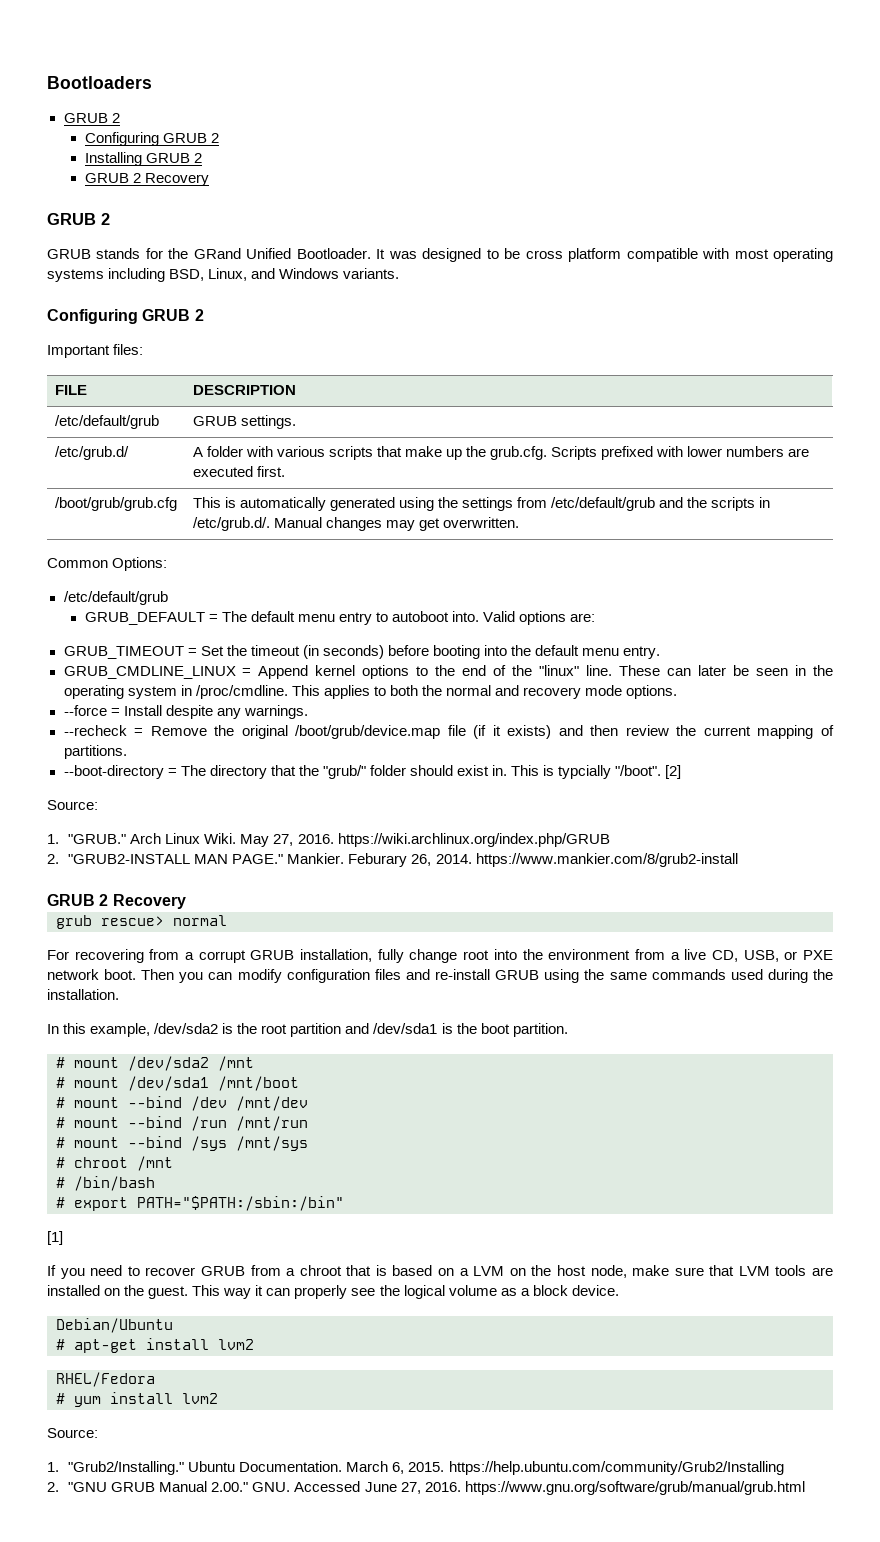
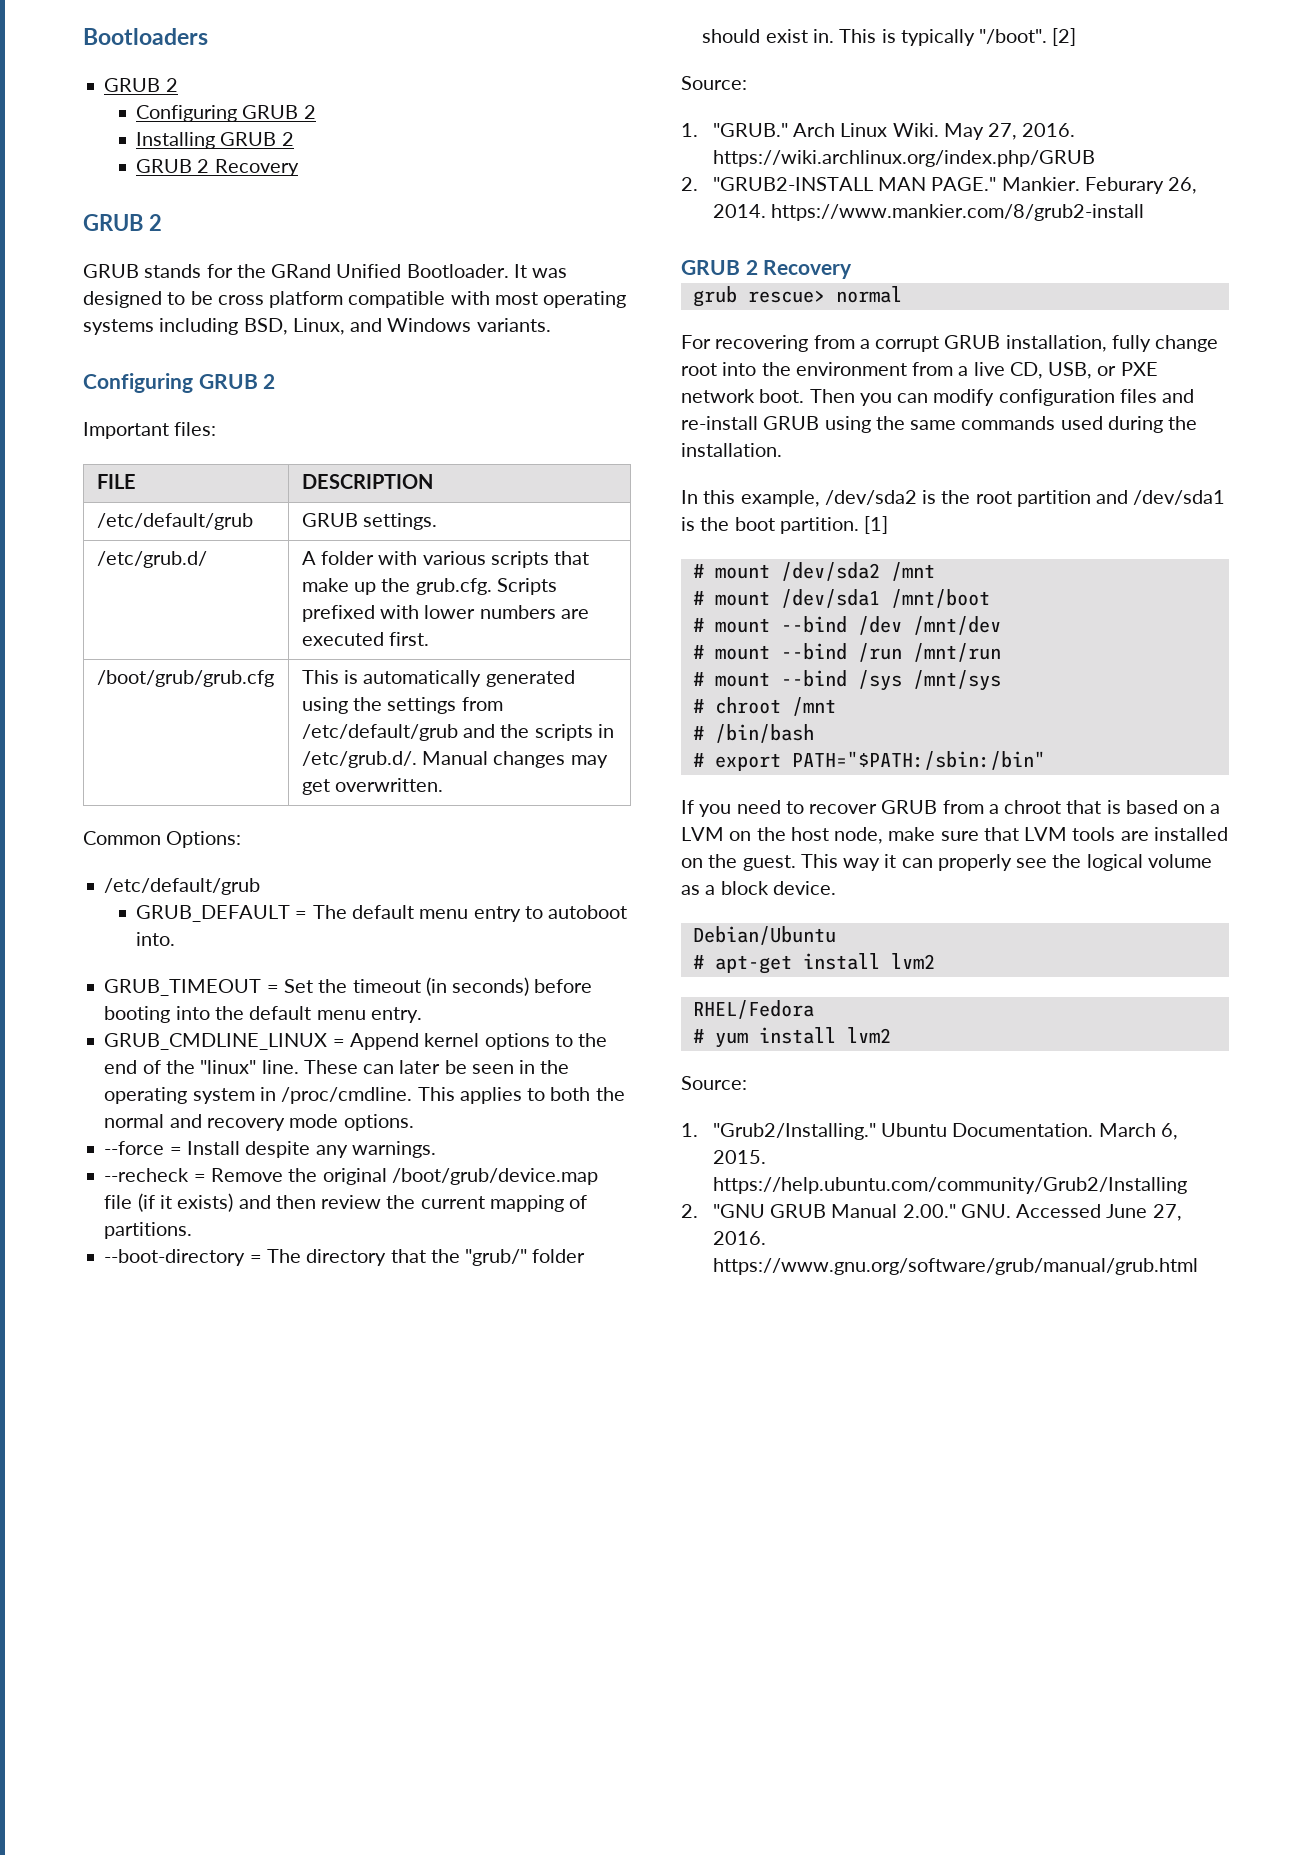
- Valid options are:
- This is typcially "/boot".
+ This is typically "/boot".
+ [1]
- [1]

